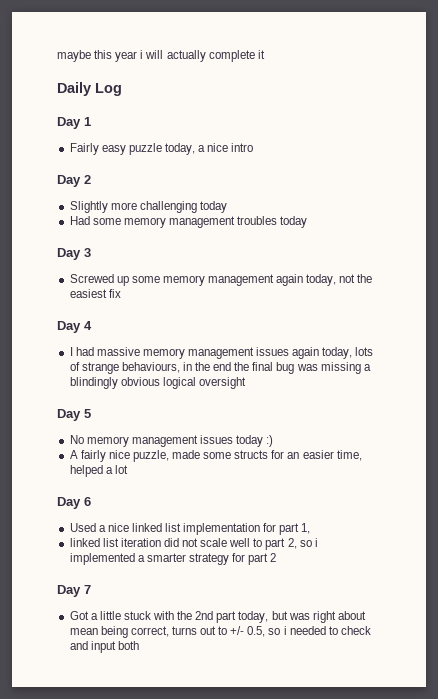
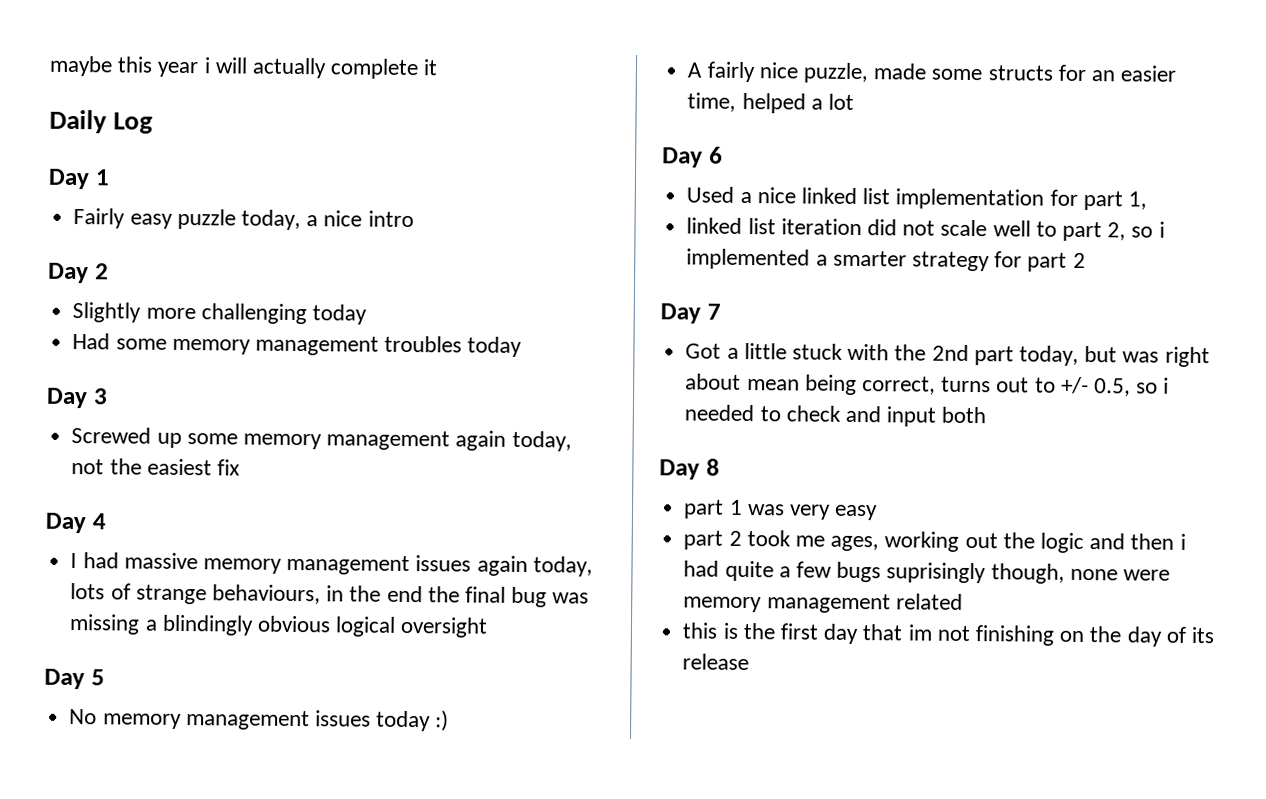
+ Day 8
+ part 1 was very easy
+ part 2 took me ages, working out the logic and then i had quite a few bugs suprisingly though, none were memory management related
+ this is the first day that im not finishing on the day of its release

